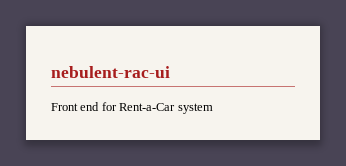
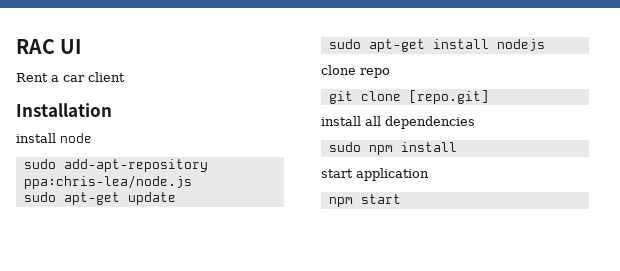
- nebulent-rac-ui
- Front end for Rent-a-Car system
+ RAC UI
+ Rent a car client
+ Installation
+ install node
+ sudo add-apt-repository ppa:chris-lea/node.js
+ sudo apt-get update
+ sudo apt-get install nodejs
+ clone repo
+ git clone [repo.git]
+ install all dependencies
+ sudo npm install
+ start application
+ npm start

